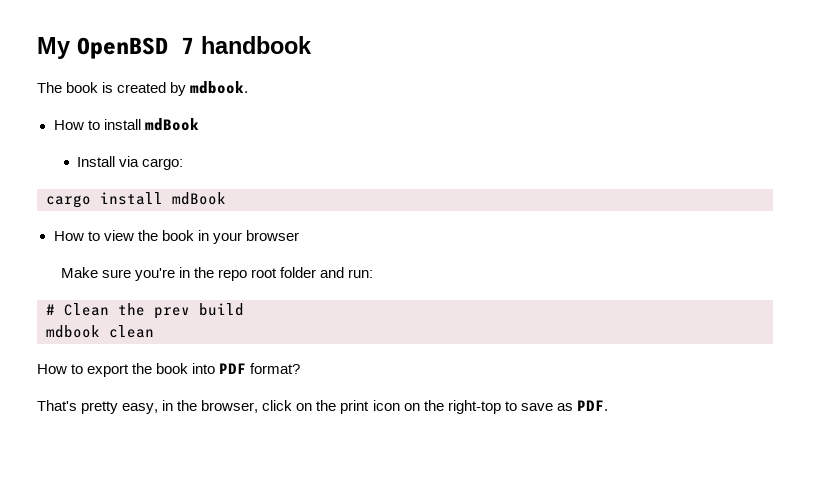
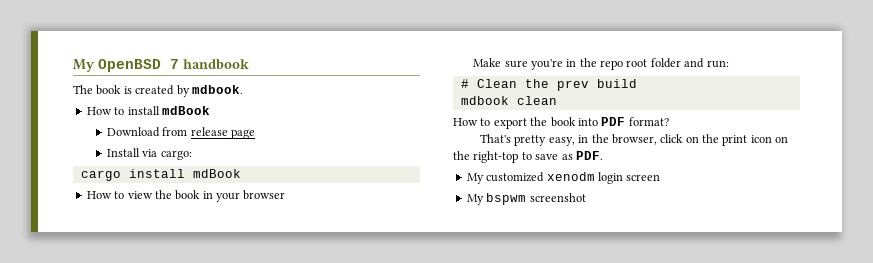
+ Download from release page
+ My customized xenodm login screen
+ My bspwm screenshot

